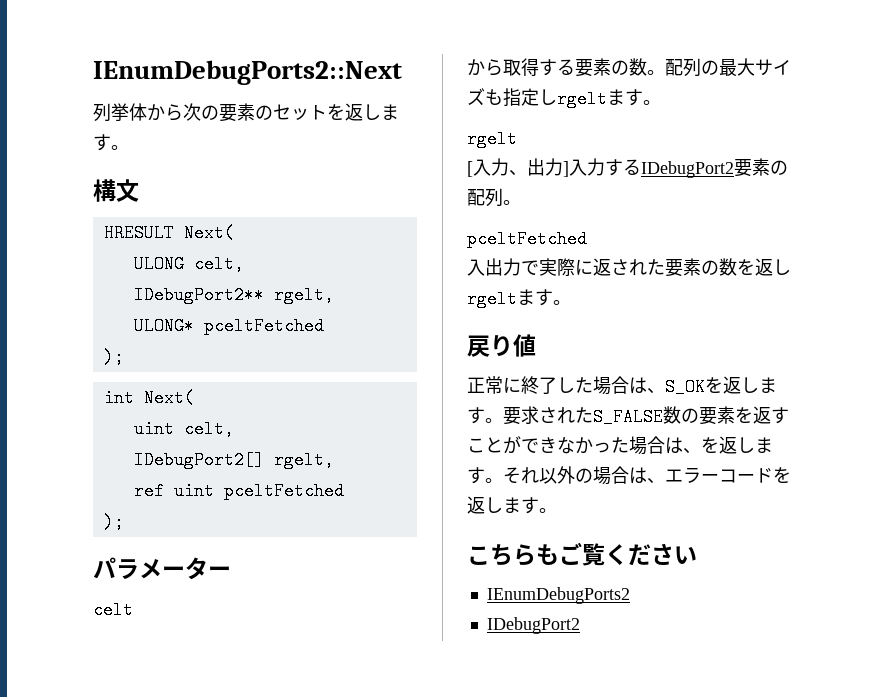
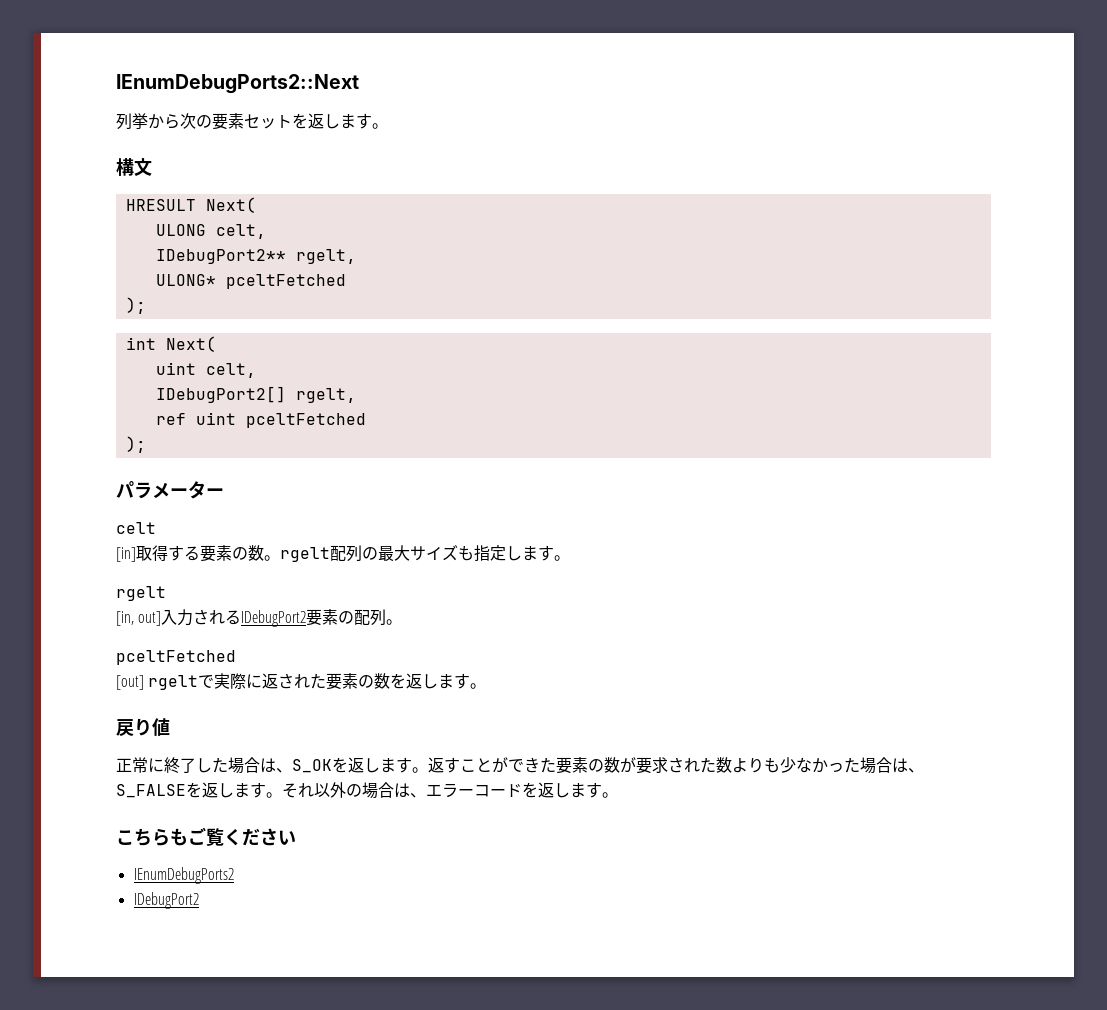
- 列挙体から次の要素のセットを返します。
+ 列挙から次の要素セットを返します。
- から取得する要素の数。配列の最大サイズも指定しrgeltます。
+ [in]取得する要素の数。rgelt配列の最大サイズも指定します。
- [入力、出力]入力するIDebugPort2要素の配列。
+ [in, out]入力されるIDebugPort2要素の配列。
- 入出力で実際に返された要素の数を返しrgeltます。
+ [out] rgeltで実際に返された要素の数を返します。
- 要求されたS_FALSE数の要素を返すことができなかった場合は、を返します。
+ 返すことができた要素の数が要求された数よりも少なかった場合は、S_FALSEを返します。

